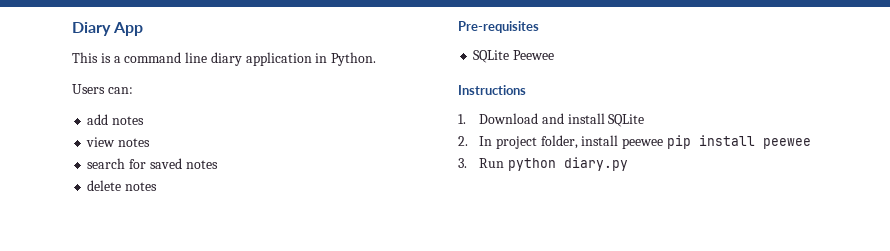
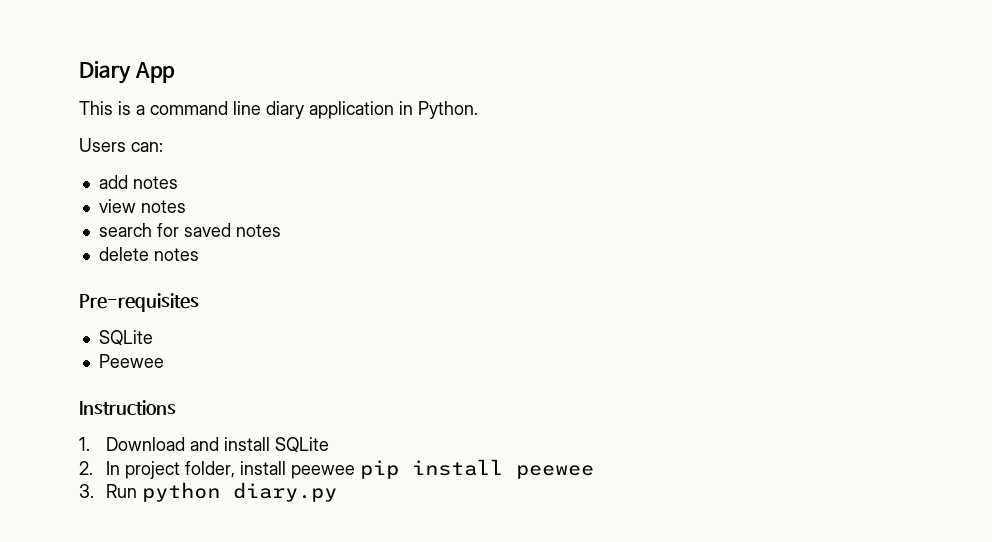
  Pre-requisites
- SQLite Peewee
+ SQLite
+ Peewee

